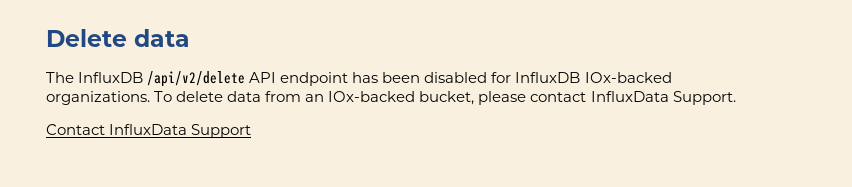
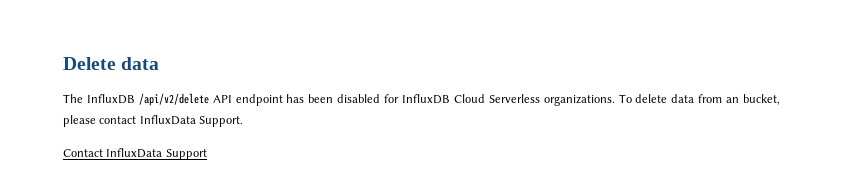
- The InfluxDB /api/v2/delete API endpoint has been disabled for InfluxDB IOx-backed organizations.
+ The InfluxDB /api/v2/delete API endpoint has been disabled for InfluxDB Cloud Serverless organizations.
- To delete data from an IOx-backed bucket, please contact InfluxData Support.
+ To delete data from an bucket, please contact InfluxData Support.

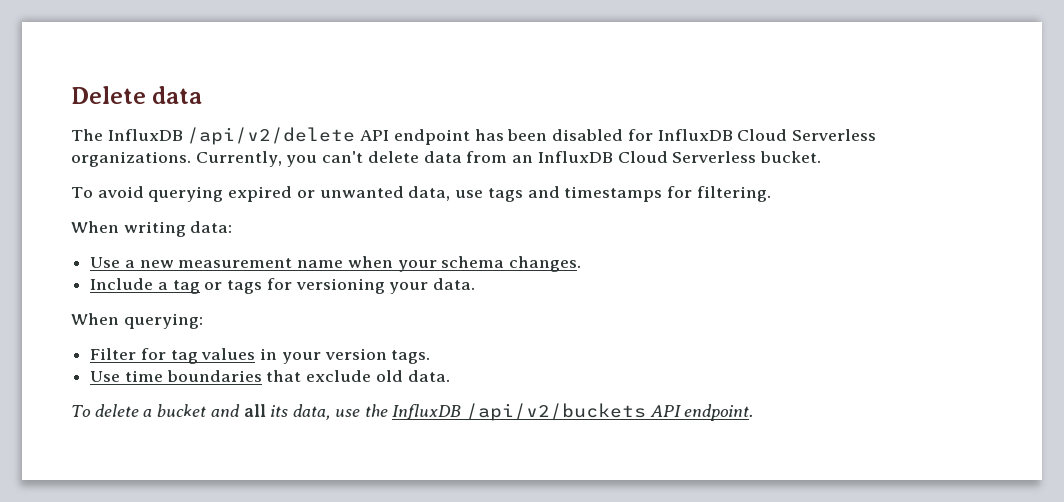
- To delete data from an bucket, please contact InfluxData Support.
- Contact InfluxData Support
+ Currently, you can't delete data from an InfluxDB Cloud Serverless bucket.
+ To avoid querying expired or unwanted data, use tags and timestamps for filtering.
+ When writing data:
+ Use a new measurement name when your schema changes.
+ Include a tag or tags for versioning your data.
+ When querying:
+ Filter for tag values in your version tags.
+ Use time boundaries that exclude old data.
+ To delete a bucket and all its data, use the InfluxDB /api/v2/buckets API endpoint.

